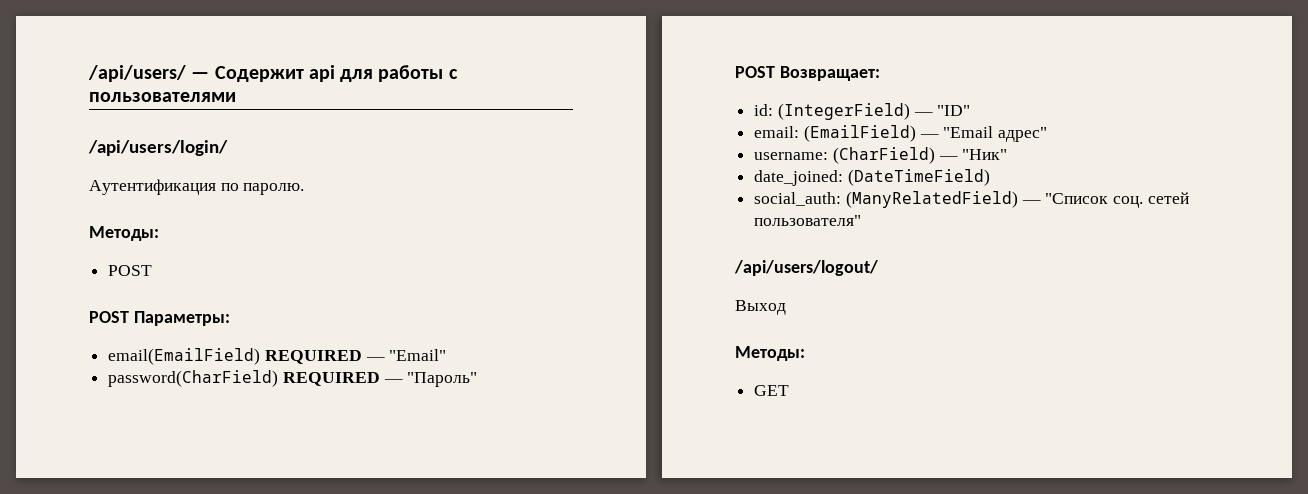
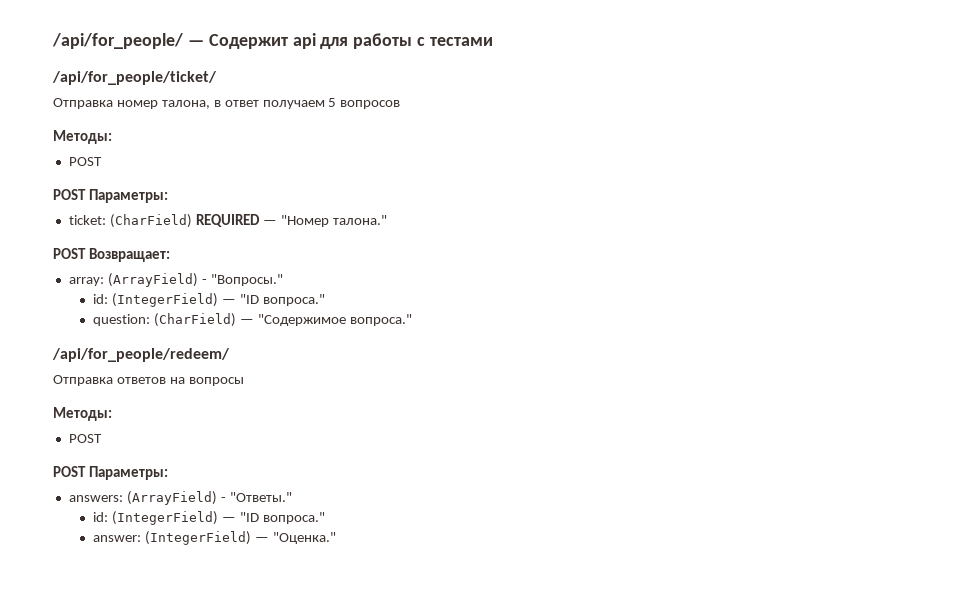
- /api/users/ — Содержит api для работы с пользователями
- /api/users/login/
- Аутентификация по паролю.
+ /api/for_people/ — Содержит api для работы с тестами
+ /api/for_people/ticket/
+ Отправка номер талона, в ответ получаем 5 вопросов
  Методы:
  POST
  POST Параметры:
- email(EmailField) REQUIRED — "Email"
- password(CharField) REQUIRED — "Пароль"
+ ticket: (CharField) REQUIRED — "Номер талона."
  POST Возвращает:
- id: (IntegerField) — "ID"
- email: (EmailField) — "Email адрес"
- username: (CharField) — "Ник"
- date_joined: (DateTimeField)
- social_auth: (ManyRelatedField) — "Список соц. сетей пользователя"
- /api/users/logout/
- Выход
+ array: (ArrayField) - "Вопросы."
+ id: (IntegerField) — "ID вопроса."
+ question: (CharField) — "Содержимое вопроса."
+ /api/for_people/redeem/
+ Отправка ответов на вопросы
  Методы:
- GET
+ POST
+ POST Параметры:
+ answers: (ArrayField) - "Ответы."
+ id: (IntegerField) — "ID вопроса."
+ answer: (IntegerField) — "Оценка."

